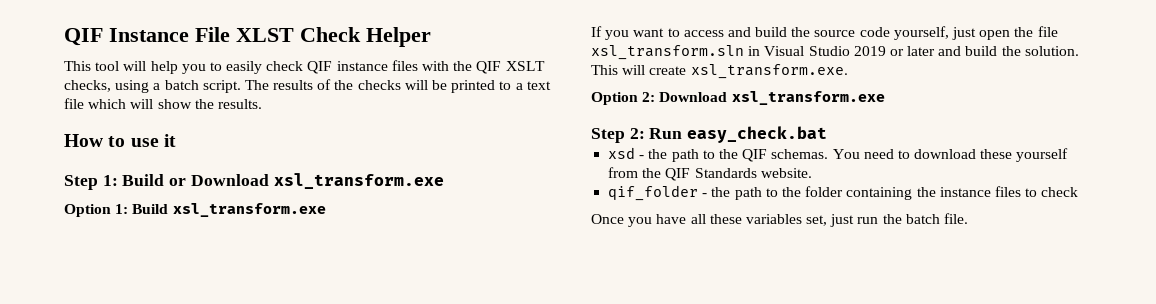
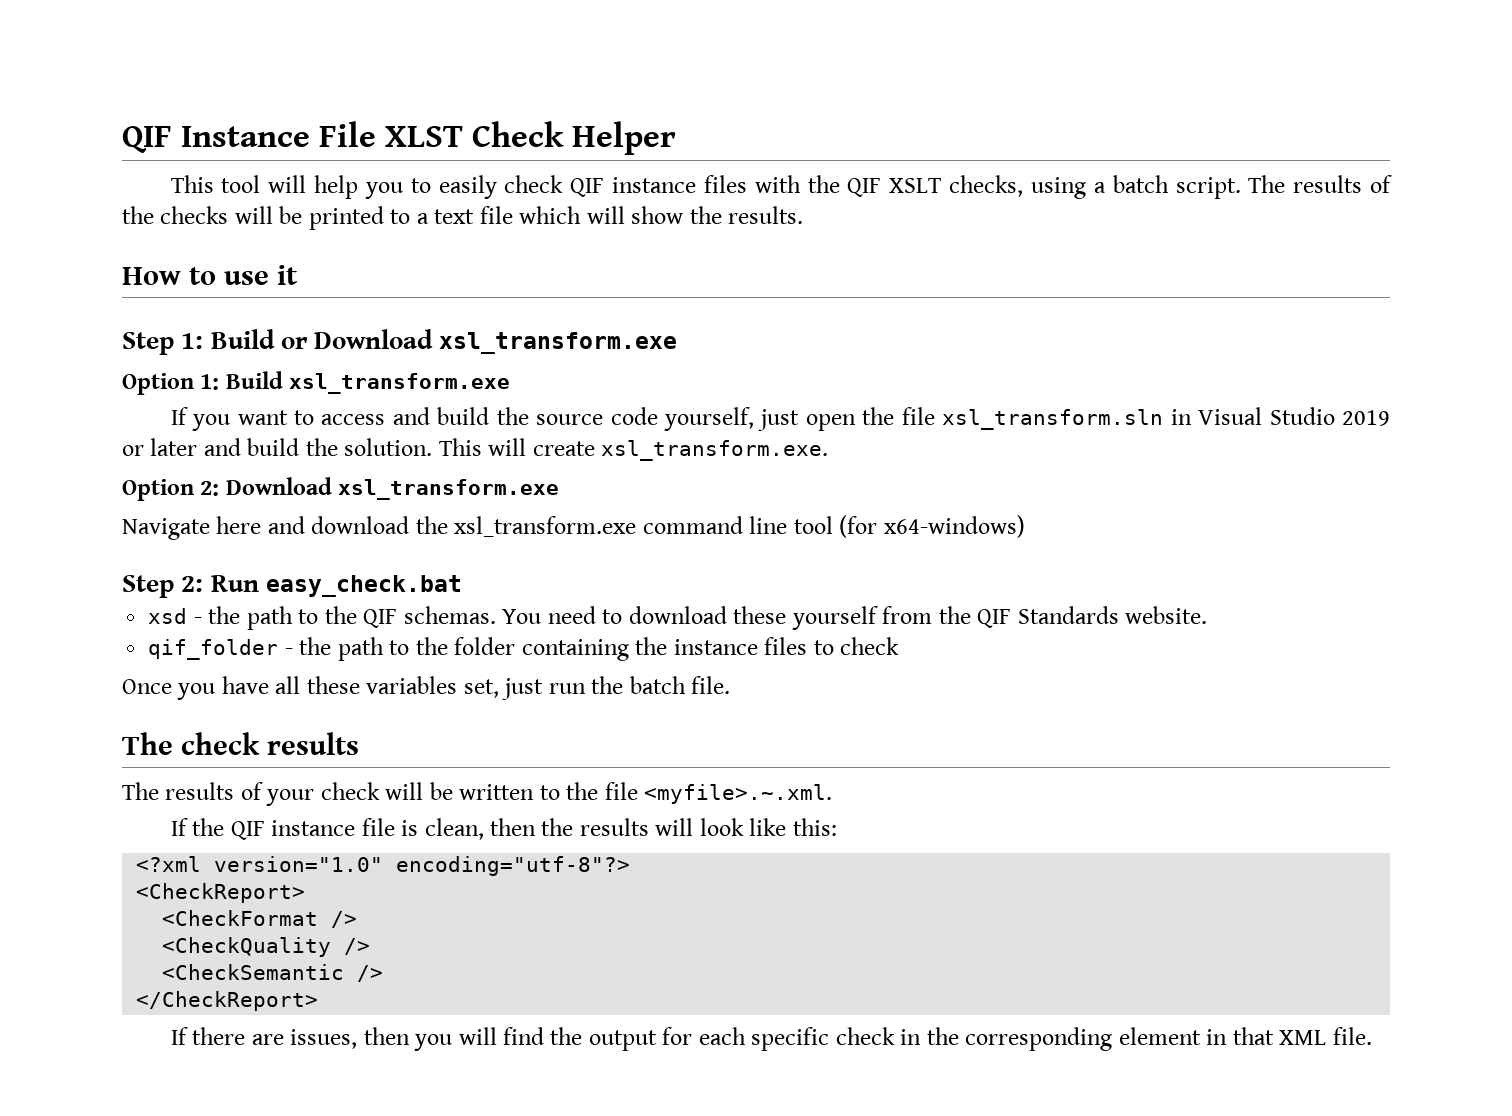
+ Navigate here and download the xsl_transform.exe command line tool (for x64-windows)
+ The check results
+ The results of your check will be written to the file <myfile>.~.xml.
+ If the QIF instance file is clean, then the results will look like this:
+ <?xml version="1.0" encoding="utf-8"?>
+ <CheckReport>
+ <CheckFormat />
+ <CheckQuality />
+ <CheckSemantic />
+ </CheckReport>
+ If there are issues, then you will find the output for each specific check in the corresponding element in that XML file.

